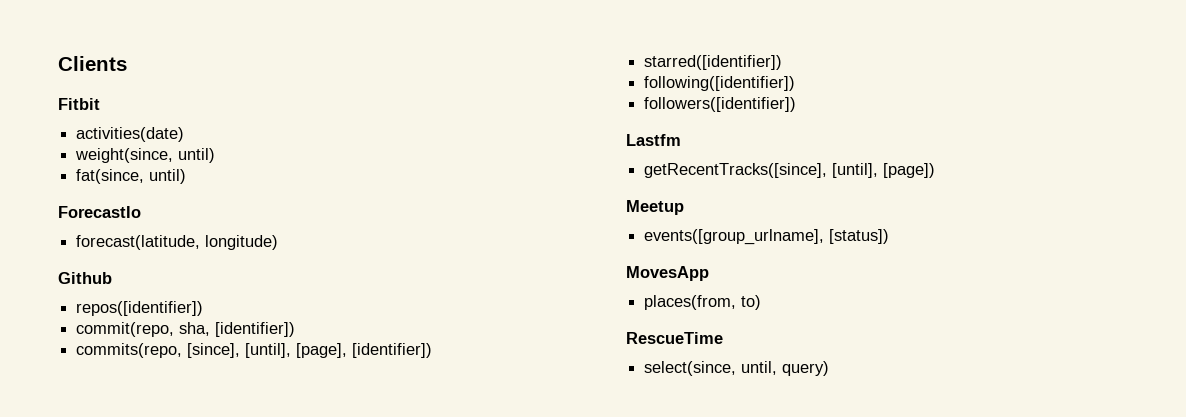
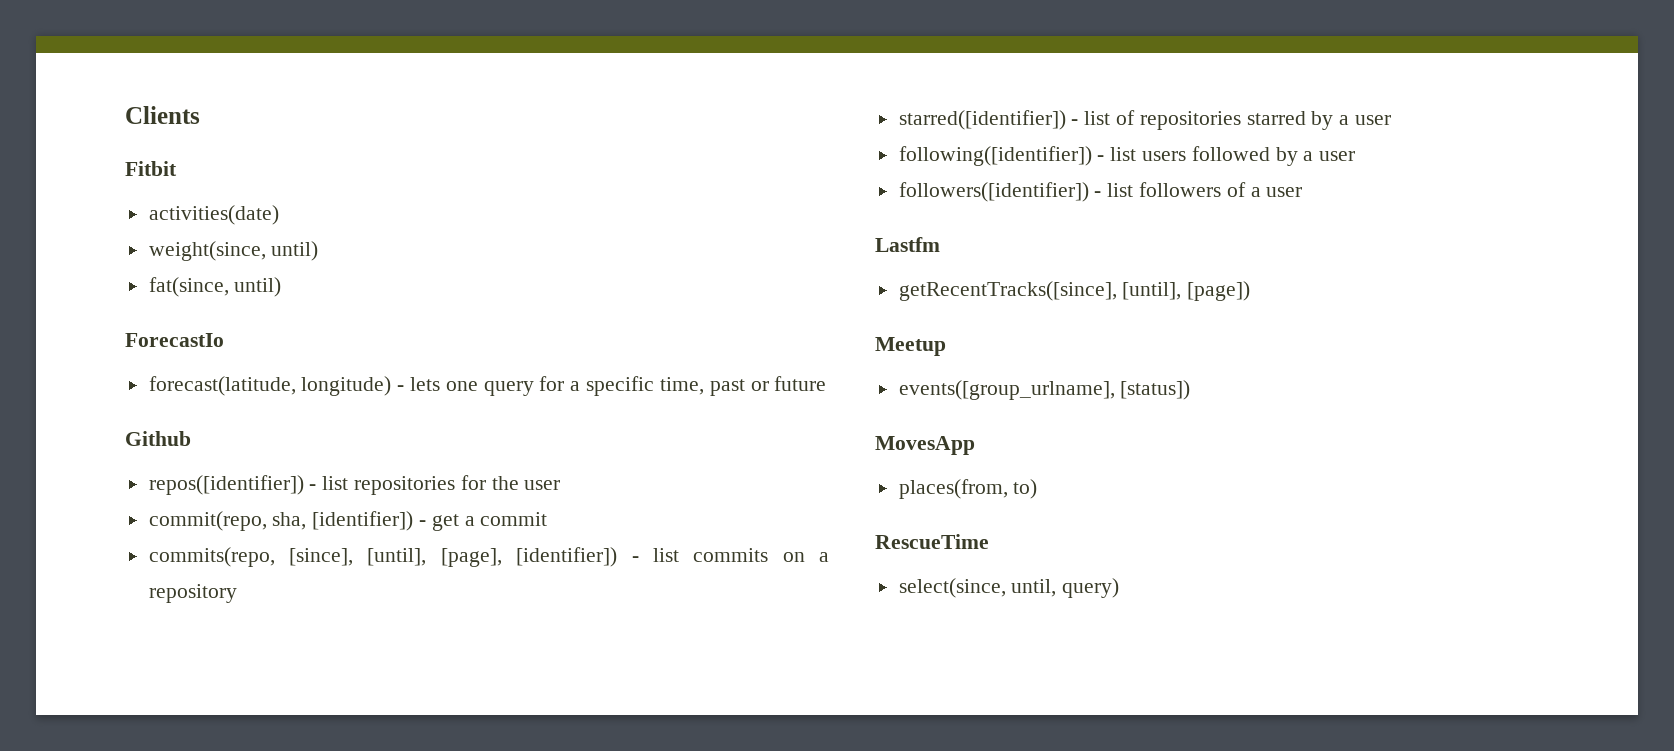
- forecast(latitude, longitude)
+ forecast(latitude, longitude) - lets one query for a specific time, past or future
  Github
- repos([identifier])
+ repos([identifier]) - list repositories for the user
- commit(repo, sha, [identifier])
+ commit(repo, sha, [identifier]) - get a commit
- commits(repo, [since], [until], [page], [identifier])
- starred([identifier])
- following([identifier])
- followers([identifier])
+ commits(repo, [since], [until], [page], [identifier]) - list commits on a repository
+ starred([identifier]) - list of repositories starred by a user
+ following([identifier]) - list users followed by a user
+ followers([identifier]) - list followers of a user

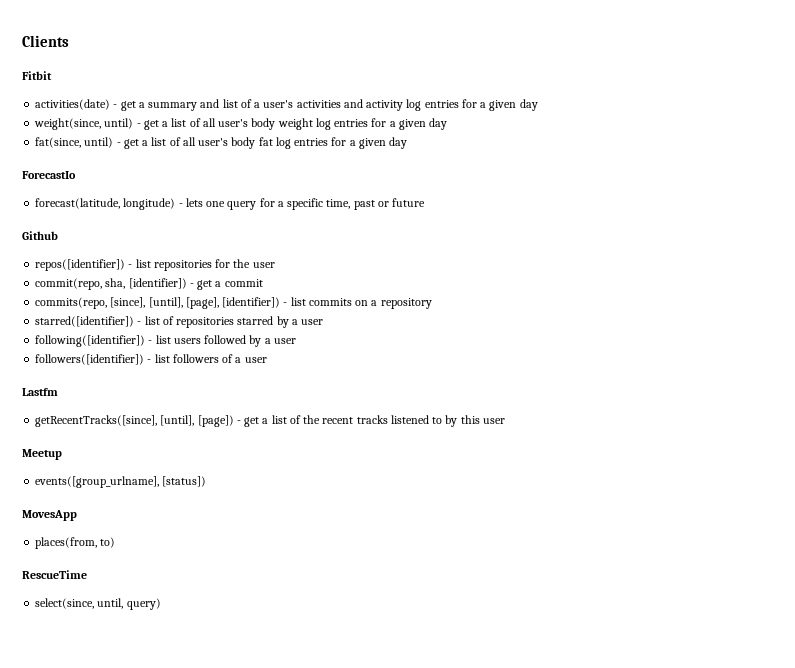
- activities(date)
- weight(since, until)
- fat(since, until)
+ activities(date) - get a summary and list of a user's activities and activity log entries for a given day
+ weight(since, until) - get a list of all user's body weight log entries for a given day
+ fat(since, until) - get a list of all user's body fat log entries for a given day
- getRecentTracks([since], [until], [page])
+ getRecentTracks([since], [until], [page]) - get a list of the recent tracks listened to by this user

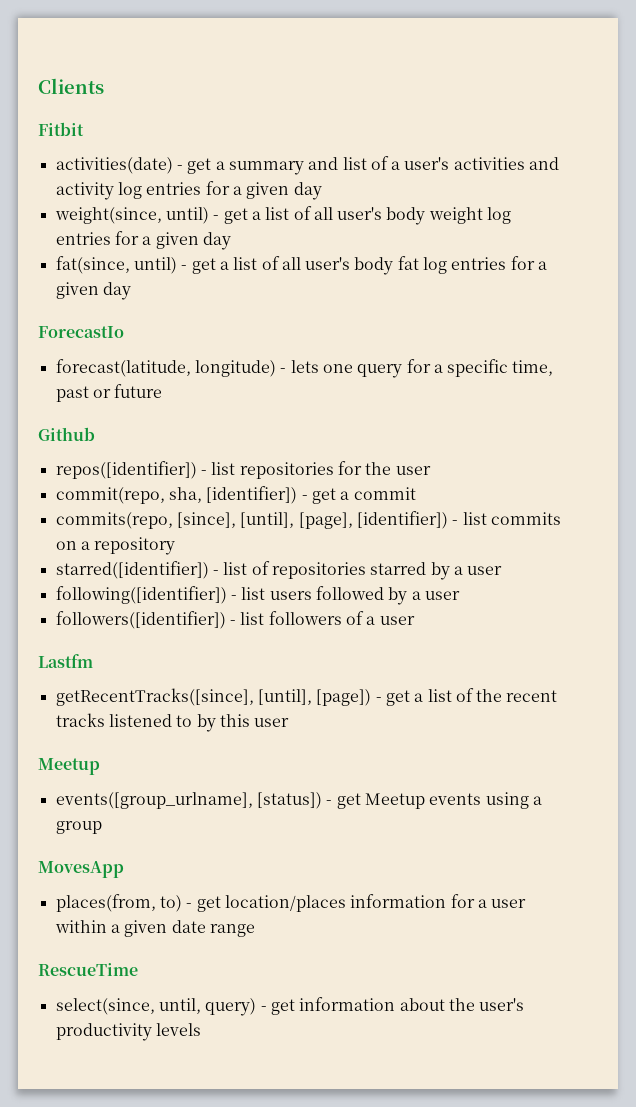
- events([group_urlname], [status])
+ events([group_urlname], [status]) - get Meetup events using a group
  MovesApp
- places(from, to)
+ places(from, to) - get location/places information for a user within a given date range
  RescueTime
- select(since, until, query)
+ select(since, until, query) - get information about the user's productivity levels

